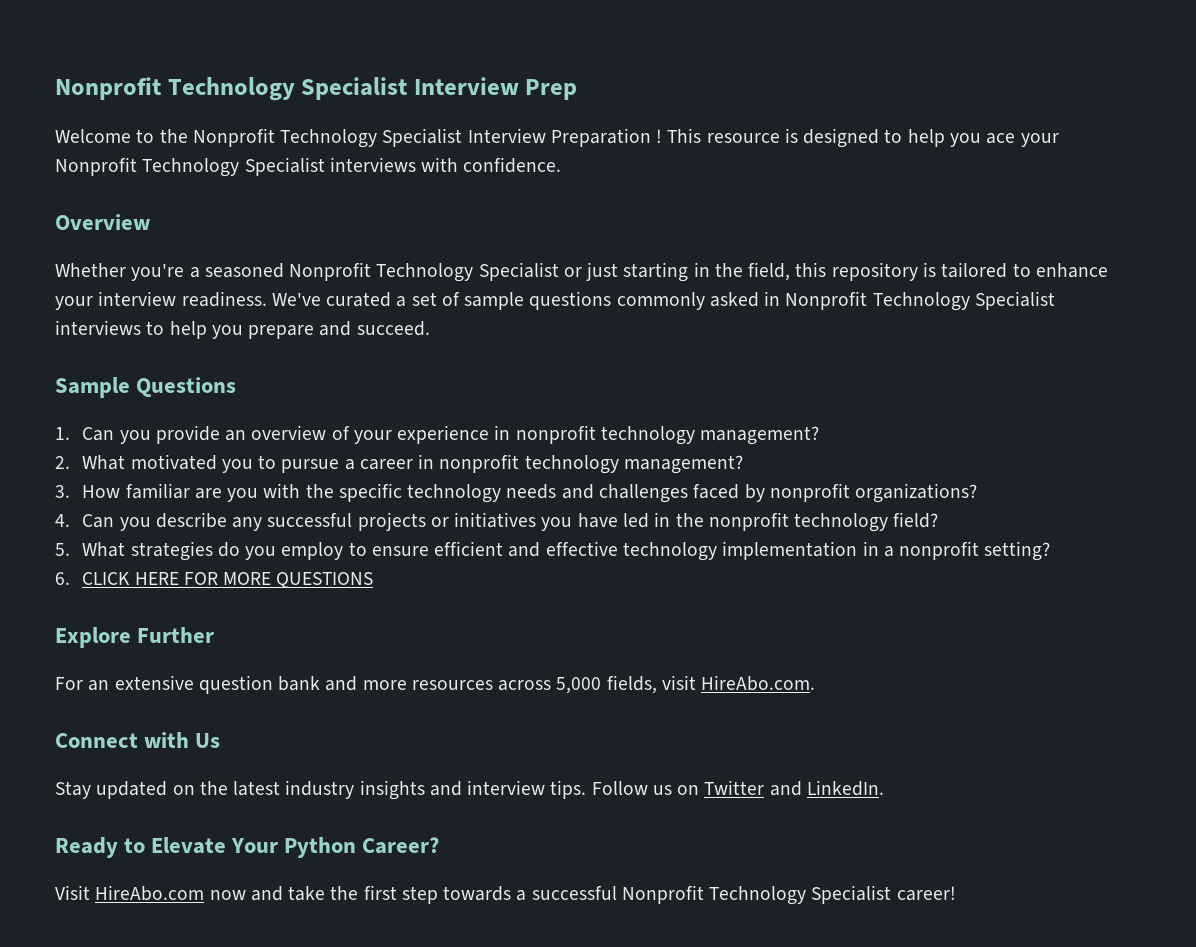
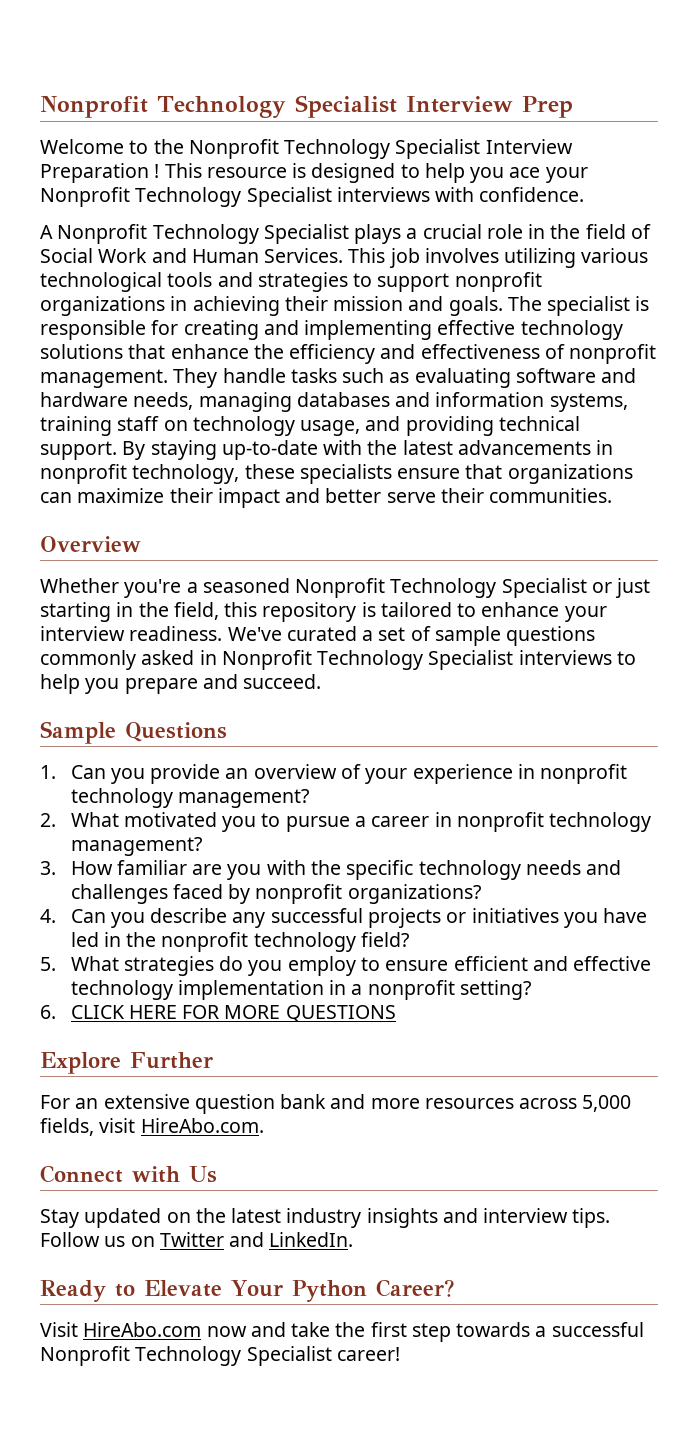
+ A Nonprofit Technology Specialist plays a crucial role in the field of Social Work and Human Services. This job involves utilizing various technological tools and strategies to support nonprofit organizations in achieving their mission and goals. The specialist is responsible for creating and implementing effective technology solutions that enhance the efficiency and effectiveness of nonprofit management. They handle tasks such as evaluating software and hardware needs, managing databases and information systems, training staff on technology usage, and providing technical support. By staying up-to-date with the latest advancements in nonprofit technology, these specialists ensure that organizations can maximize their impact and better serve their communities.

